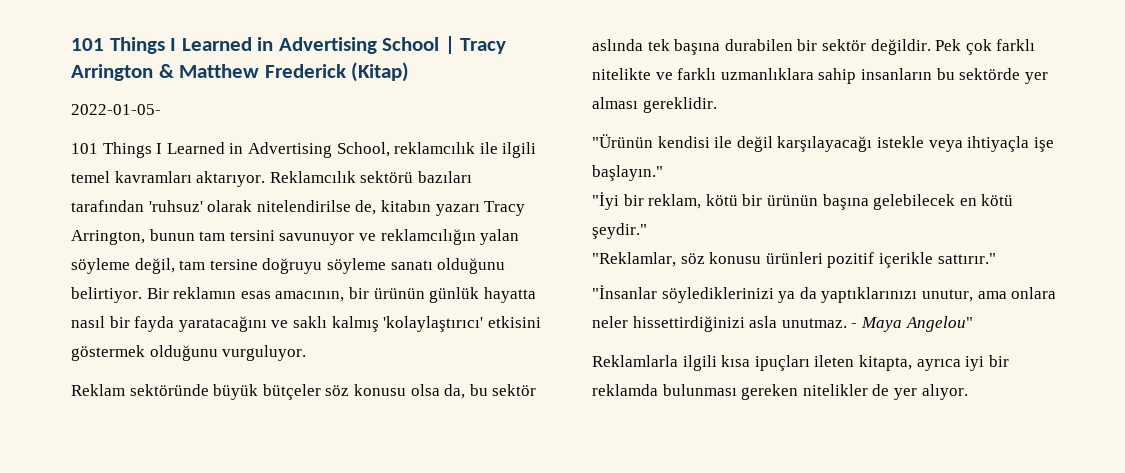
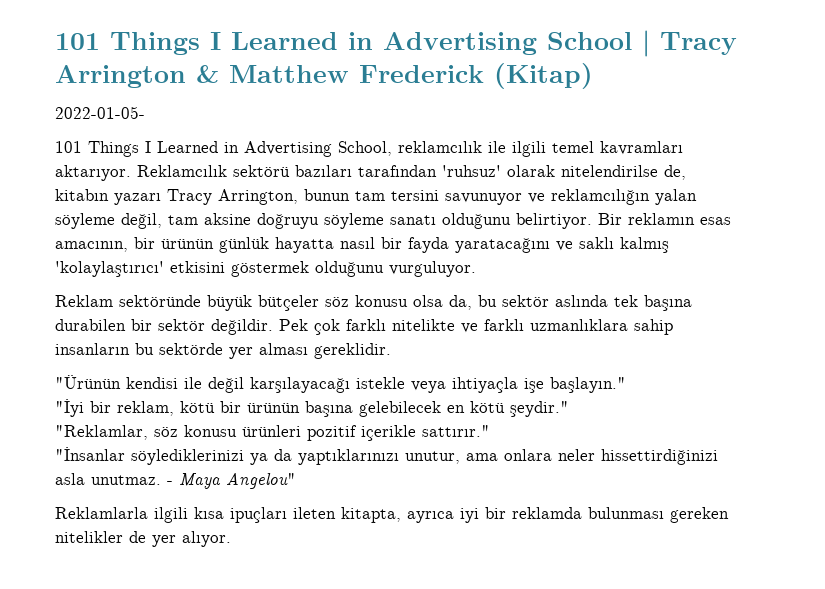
- Reklamcılık sektörü bazıları tarafından 'ruhsuz' olarak nitelendirilse de, kitabın yazarı Tracy Arrington, bunun tam tersini savunuyor ve reklamcılığın yalan söyleme değil, tam tersine doğruyu söyleme sanatı olduğunu belirtiyor.
+ Reklamcılık sektörü bazıları tarafından 'ruhsuz' olarak nitelendirilse de, kitabın yazarı Tracy Arrington, bunun tam tersini savunuyor ve reklamcılığın yalan söyleme değil, tam aksine doğruyu söyleme sanatı olduğunu belirtiyor.

